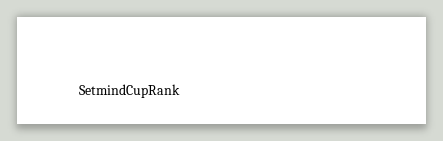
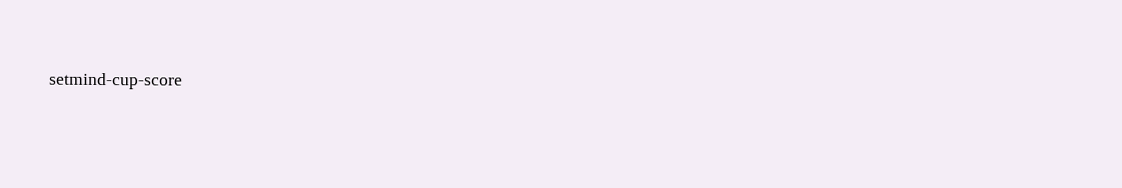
- SetmindCupRank
+ setmind-cup-score

